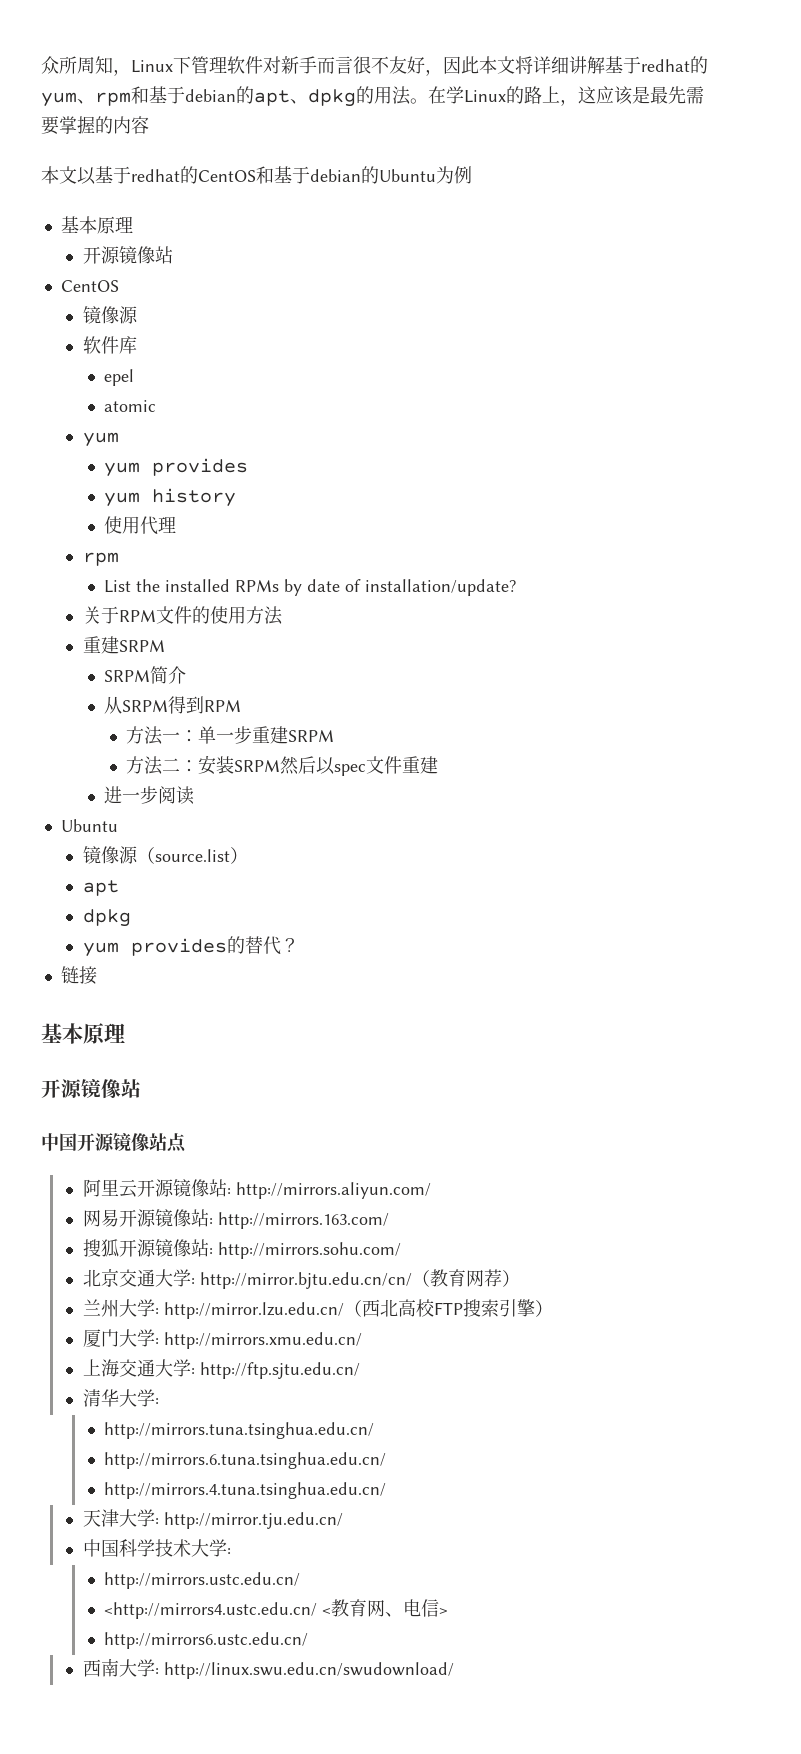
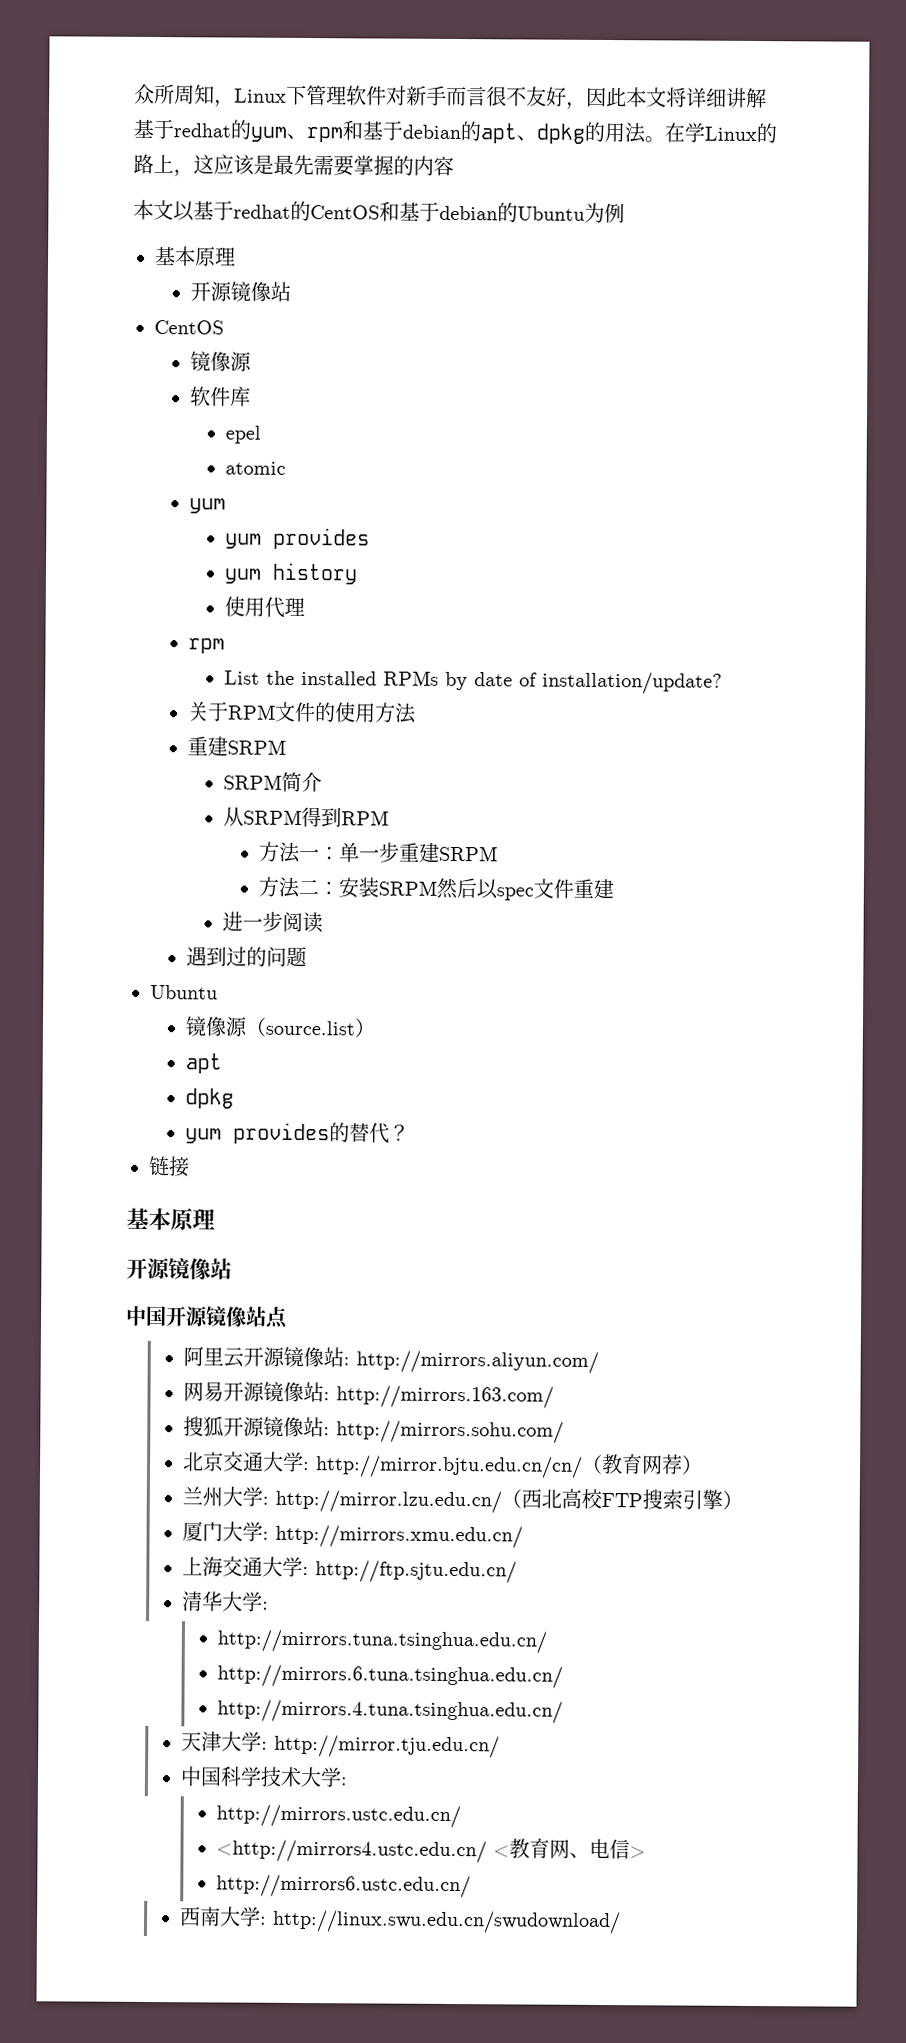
+ 遇到过的问题

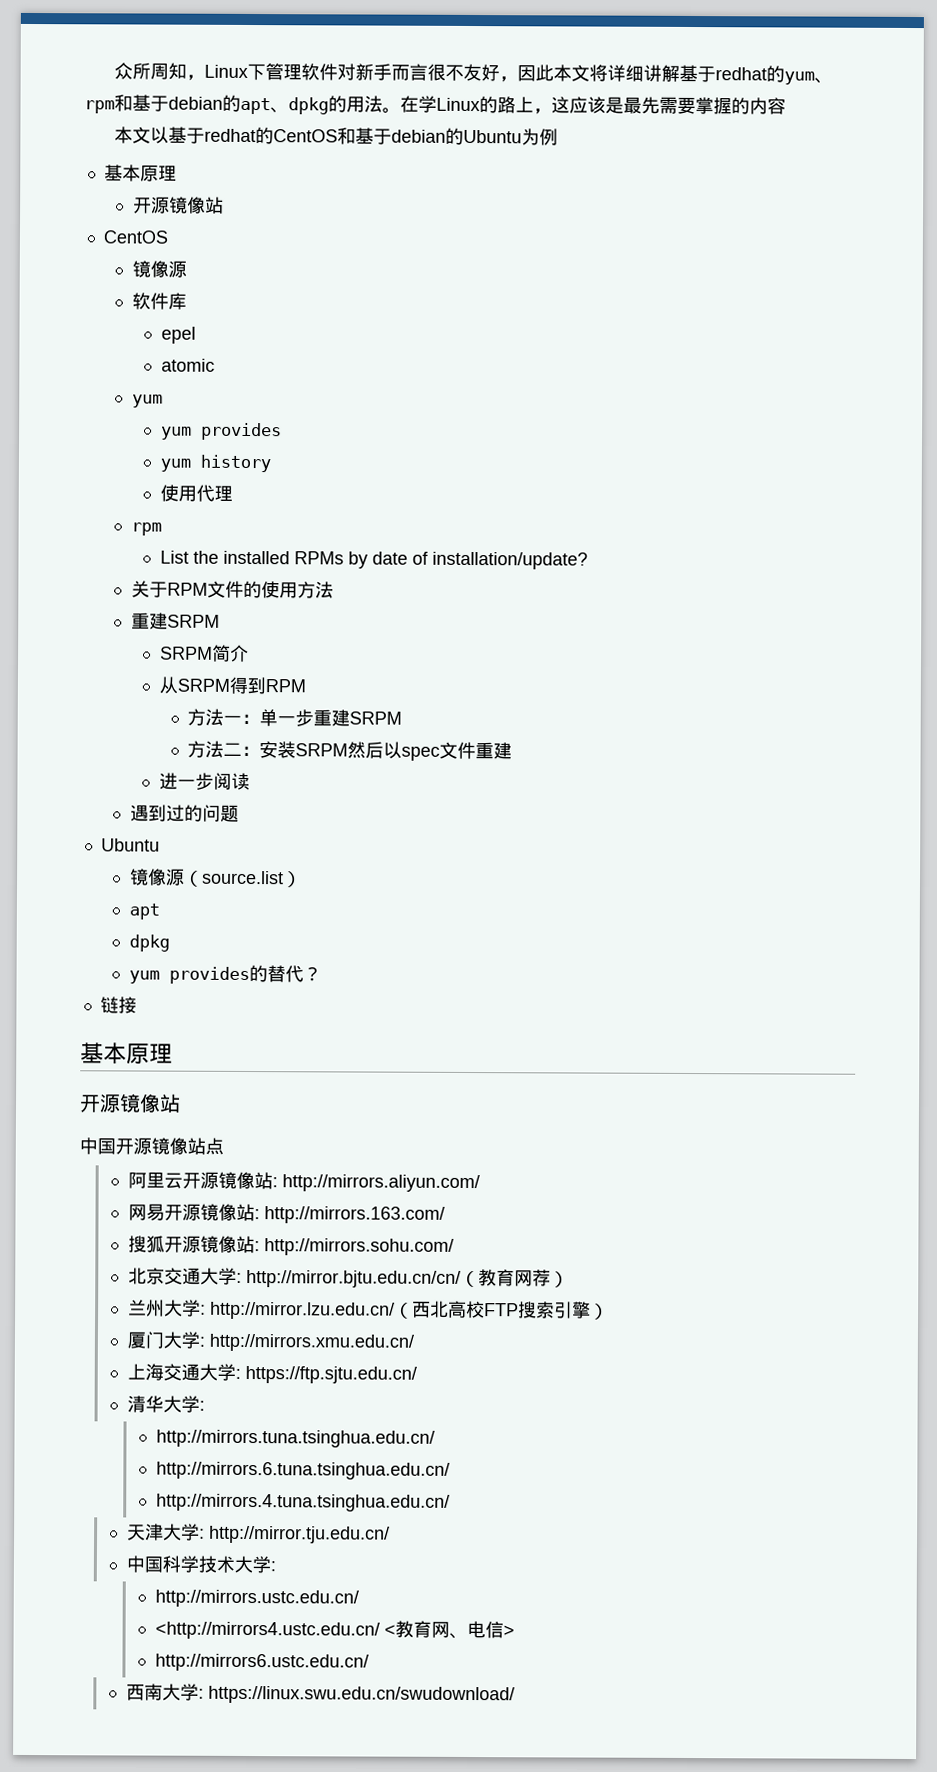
- 上海交通大学: http://ftp.sjtu.edu.cn/
+ 上海交通大学: https://ftp.sjtu.edu.cn/
- 西南大学: http://linux.swu.edu.cn/swudownload/
+ 西南大学: https://linux.swu.edu.cn/swudownload/

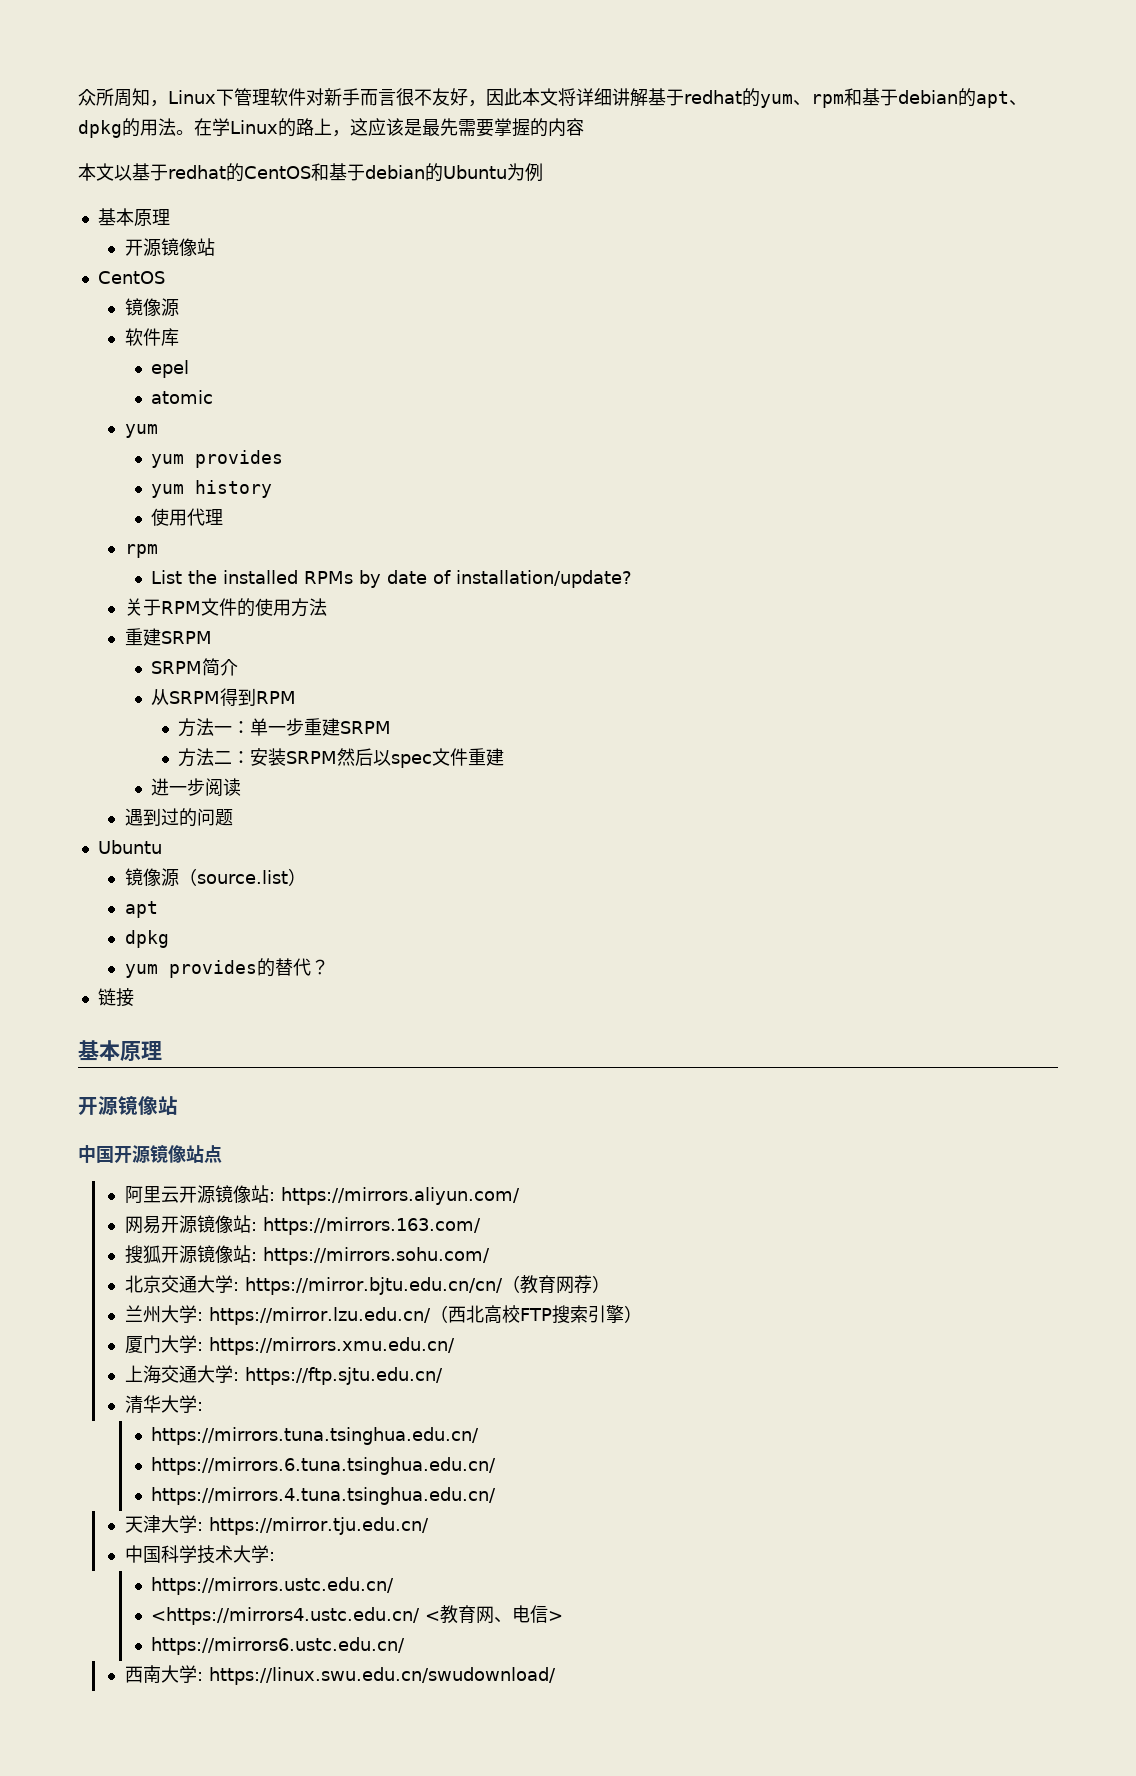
- 阿里云开源镜像站: http://mirrors.aliyun.com/
+ 阿里云开源镜像站: https://mirrors.aliyun.com/
- 网易开源镜像站: http://mirrors.163.com/
+ 网易开源镜像站: https://mirrors.163.com/
- 搜狐开源镜像站: http://mirrors.sohu.com/
+ 搜狐开源镜像站: https://mirrors.sohu.com/
- 北京交通大学: http://mirror.bjtu.edu.cn/cn/（教育网荐）
+ 北京交通大学: https://mirror.bjtu.edu.cn/cn/（教育网荐）
- 兰州大学: http://mirror.lzu.edu.cn/（西北高校FTP搜索引擎）
+ 兰州大学: https://mirror.lzu.edu.cn/（西北高校FTP搜索引擎）
- 厦门大学: http://mirrors.xmu.edu.cn/
+ 厦门大学: https://mirrors.xmu.edu.cn/
- http://mirrors.tuna.tsinghua.edu.cn/
- http://mirrors.6.tuna.tsinghua.edu.cn/
- http://mirrors.4.tuna.tsinghua.edu.cn/
+ https://mirrors.tuna.tsinghua.edu.cn/
+ https://mirrors.6.tuna.tsinghua.edu.cn/
+ https://mirrors.4.tuna.tsinghua.edu.cn/
- 天津大学: http://mirror.tju.edu.cn/
+ 天津大学: https://mirror.tju.edu.cn/
- http://mirrors.ustc.edu.cn/
- <http://mirrors4.ustc.edu.cn/ <教育网、电信>
+ https://mirrors.ustc.edu.cn/
+ <https://mirrors4.ustc.edu.cn/ <教育网、电信>
- http://mirrors6.ustc.edu.cn/
+ https://mirrors6.ustc.edu.cn/

